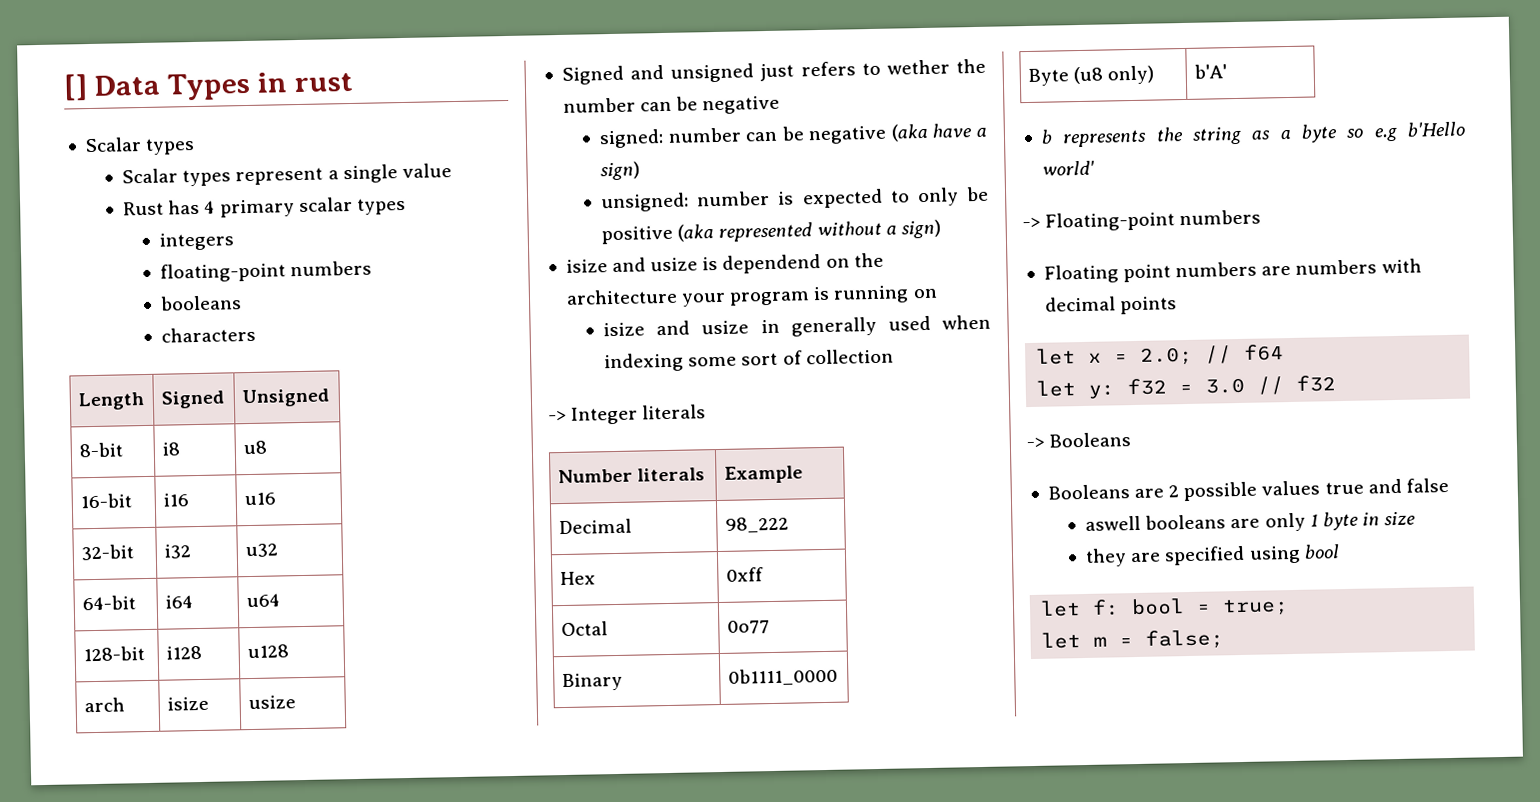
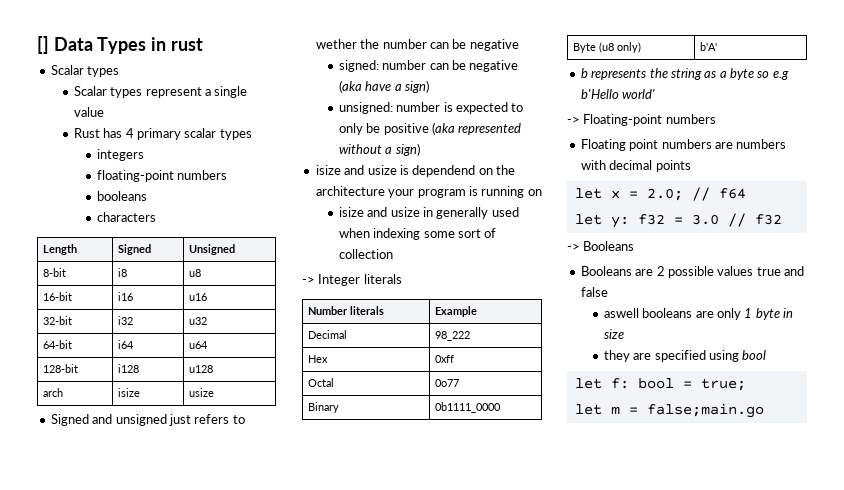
- let m = false;
+ let m = false;main.go

